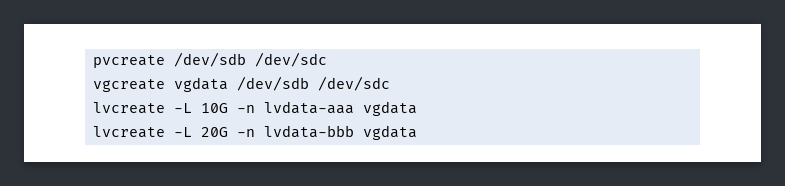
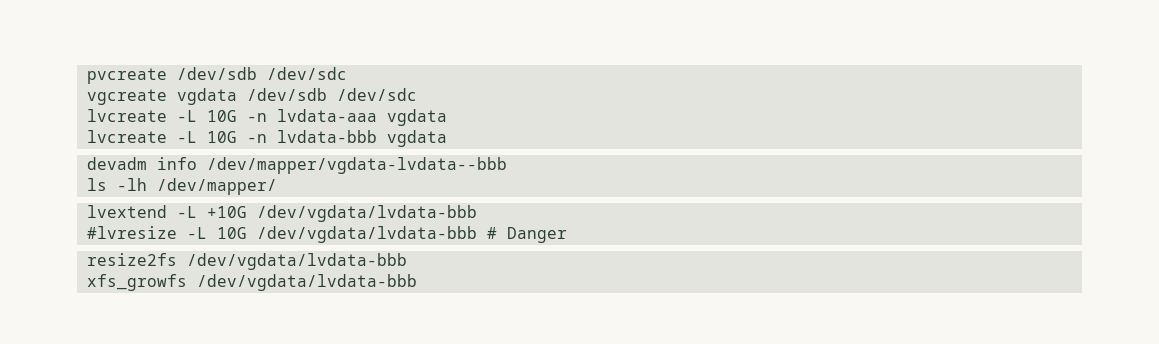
- lvcreate -L 20G -n lvdata-bbb vgdata
+ lvcreate -L 10G -n lvdata-bbb vgdata
+ devadm info /dev/mapper/vgdata-lvdata--bbb
+ ls -lh /dev/mapper/
+ lvextend -L +10G /dev/vgdata/lvdata-bbb
+ #lvresize -L 10G /dev/vgdata/lvdata-bbb # Danger
+ resize2fs /dev/vgdata/lvdata-bbb
+ xfs_growfs /dev/vgdata/lvdata-bbb

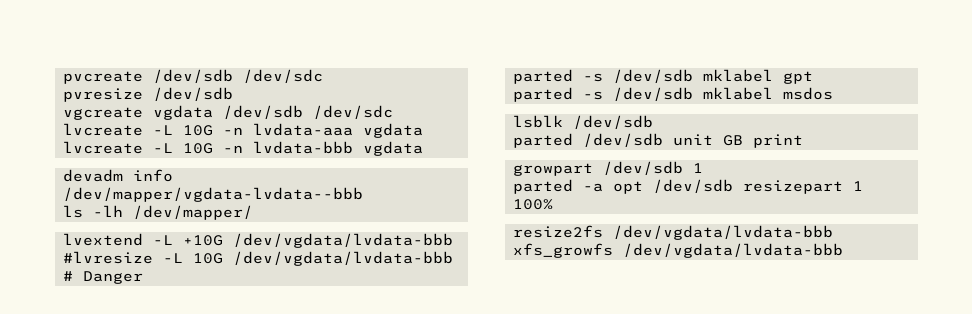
+ pvresize /dev/sdb
+ parted -s /dev/sdb mklabel gpt
+ parted -s /dev/sdb mklabel msdos
+ lsblk /dev/sdb
+ parted /dev/sdb unit GB print
+ growpart /dev/sdb 1
+ parted -a opt /dev/sdb resizepart 1 100%

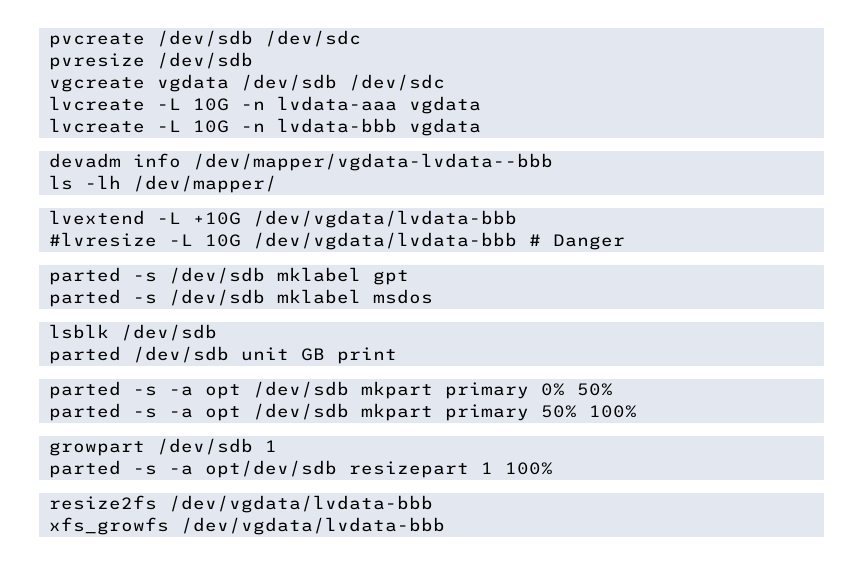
+ parted -s -a opt /dev/sdb mkpart primary 0% 50%
+ parted -s -a opt /dev/sdb mkpart primary 50% 100%
- parted -a opt /dev/sdb resizepart 1 100%
+ parted -s -a opt/dev/sdb resizepart 1 100%

